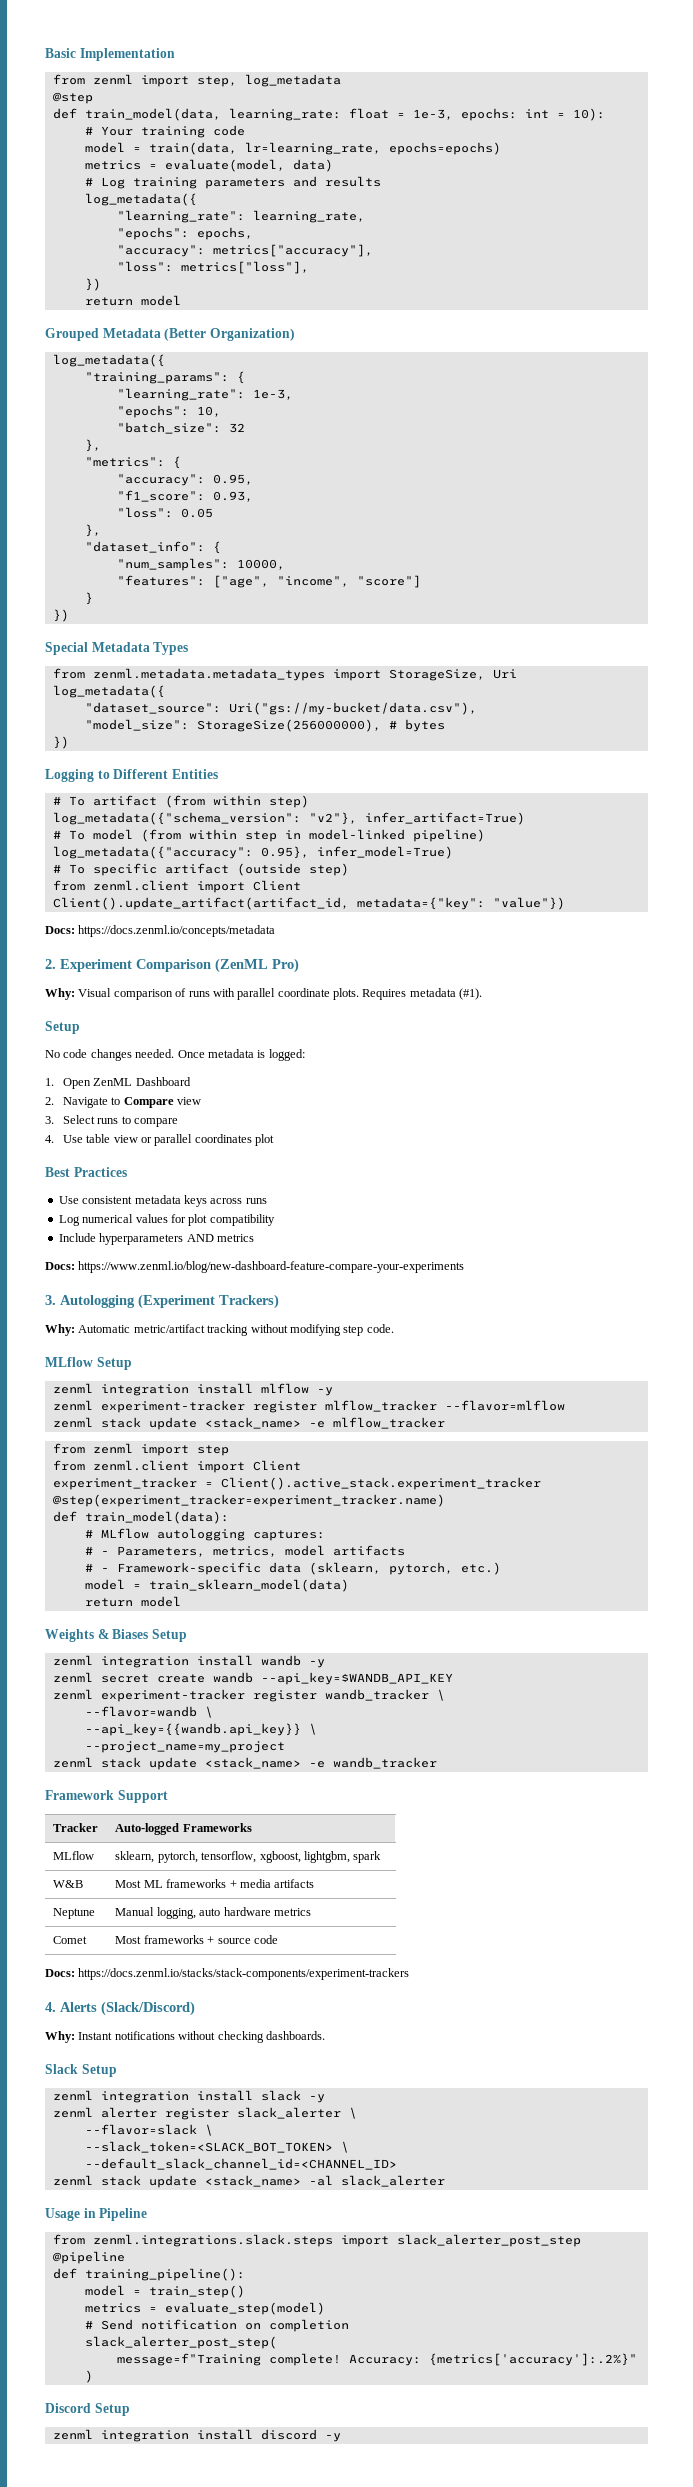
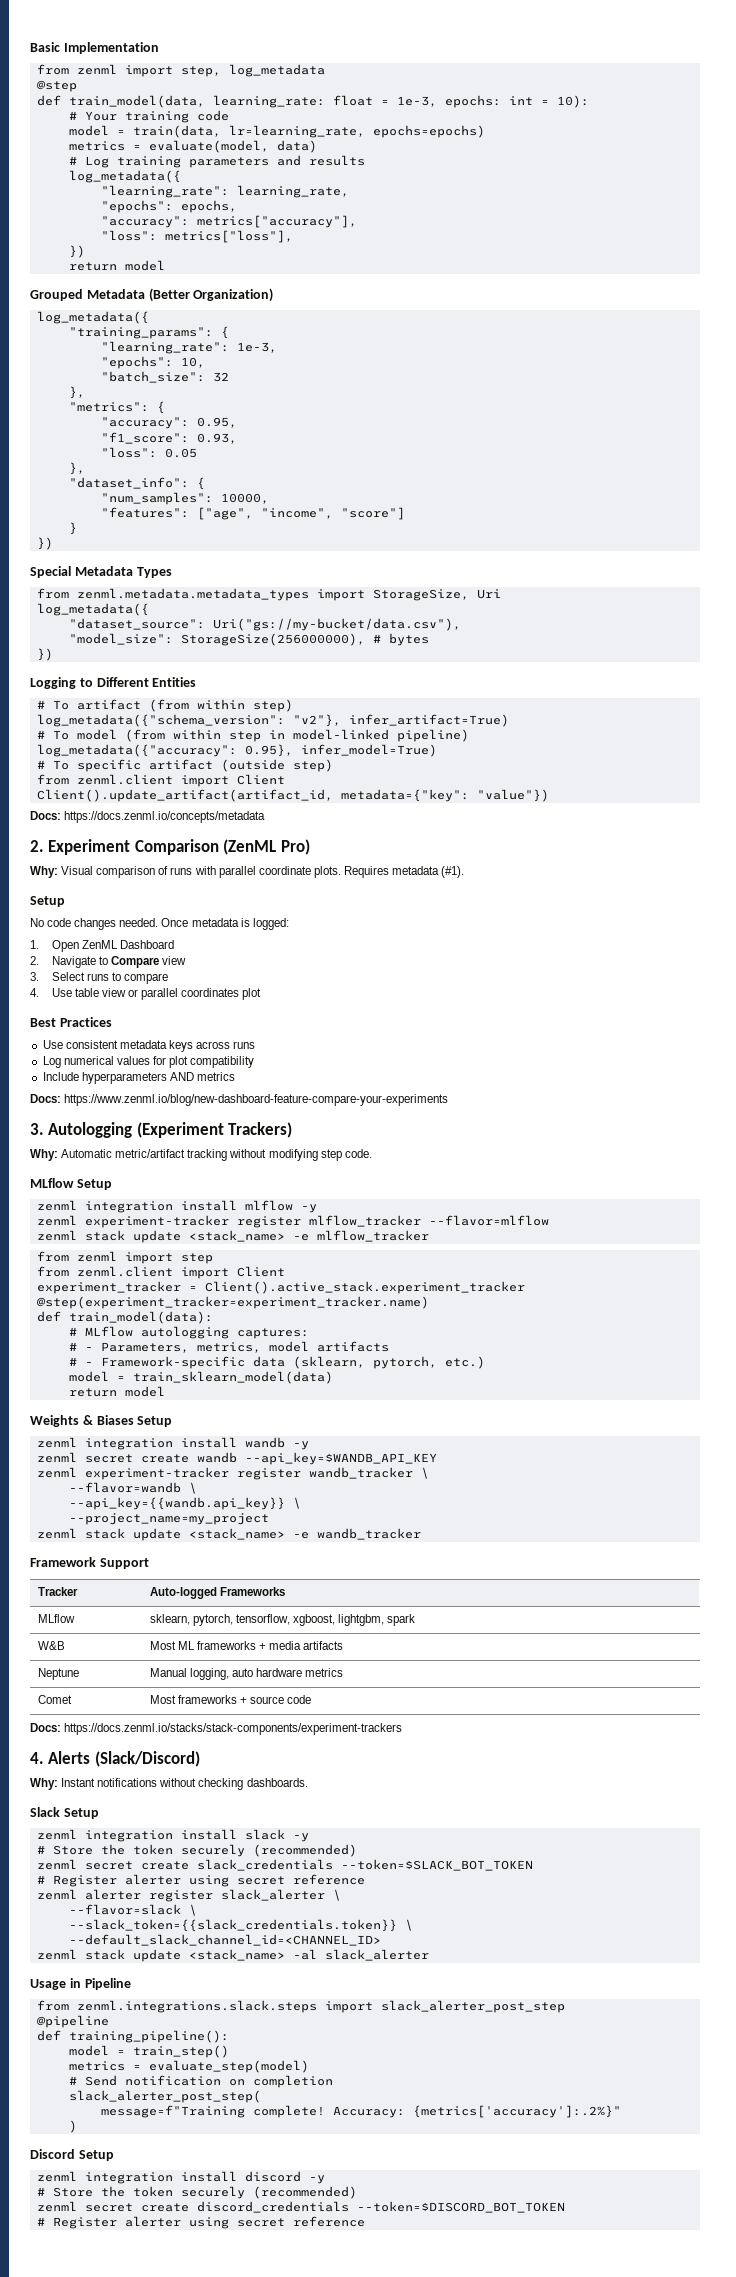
  zenml integration install slack -y
+ # Store the token securely (recommended)
+ zenml secret create slack_credentials --token=$SLACK_BOT_TOKEN
+ # Register alerter using secret reference
- --slack_token=<SLACK_BOT_TOKEN> \
+ --slack_token={{slack_credentials.token}} \
  zenml integration install discord -y
+ # Store the token securely (recommended)
+ zenml secret create discord_credentials --token=$DISCORD_BOT_TOKEN
+ # Register alerter using secret reference

